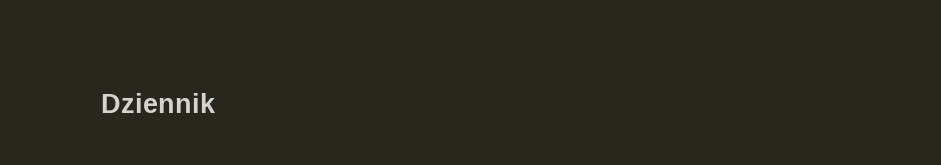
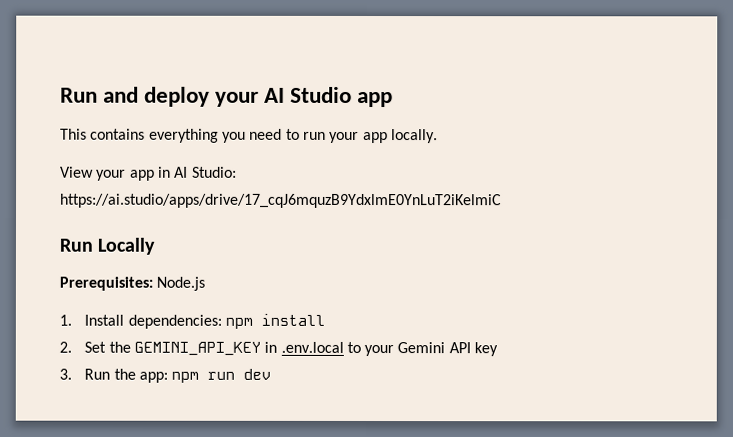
- Dziennik
+ Run and deploy your AI Studio app
+ This contains everything you need to run your app locally.
+ View your app in AI Studio: https://ai.studio/apps/drive/17_cqJ6mquzB9YdxlmE0YnLuT2iKelmiC
+ Run Locally
+ Prerequisites: Node.js
+ 1. Install dependencies: npm install
+ 2. Set the GEMINI_API_KEY in .env.local to your Gemini API key
+ 3. Run the app: npm run dev

